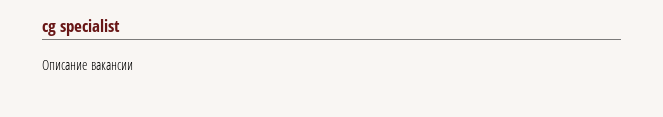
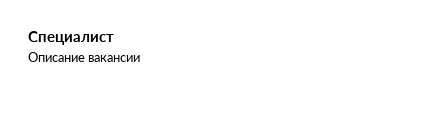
- cg specialist
+ Специалист

